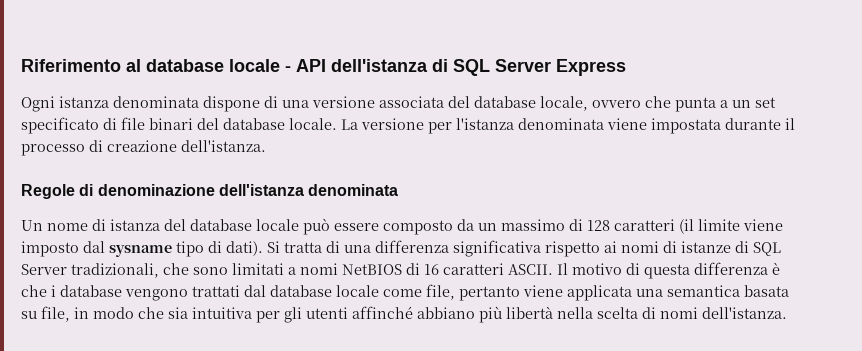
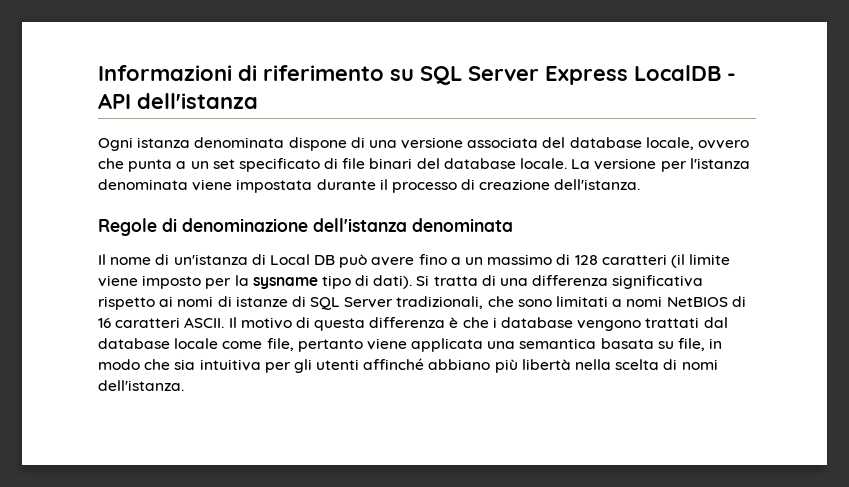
- Riferimento al database locale - API dell'istanza di SQL Server Express
+ Informazioni di riferimento su SQL Server Express LocalDB - API dell'istanza
- Un nome di istanza del database locale può essere composto da un massimo di 128 caratteri (il limite viene imposto dal sysname tipo di dati).
+ Il nome di un'istanza di Local DB può avere fino a un massimo di 128 caratteri (il limite viene imposto per la sysname tipo di dati).

